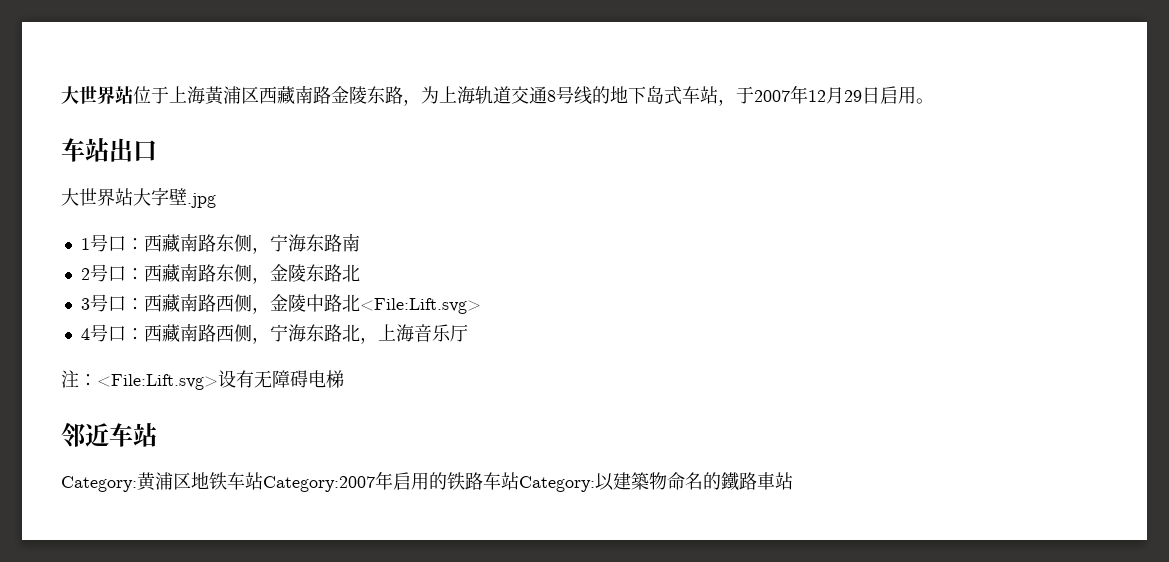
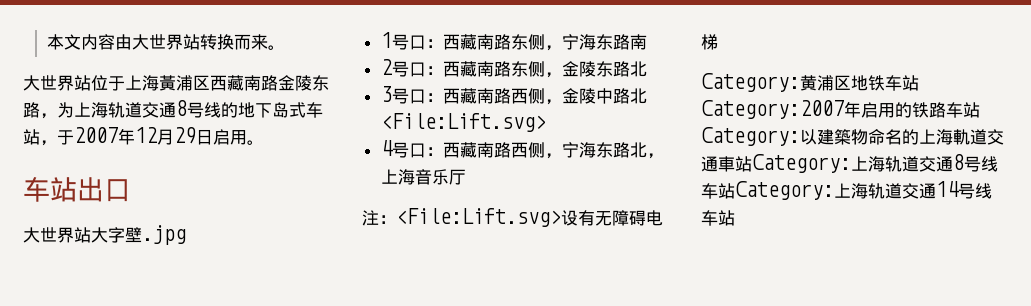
+ 本文内容由大世界站转换而来。
- 邻近车站
- Category:黄浦区地铁车站Category:2007年启用的铁路车站Category:以建築物命名的鐵路車站
+ Category:黄浦区地铁车站Category:2007年启用的铁路车站Category:以建築物命名的上海軌道交通車站Category:上海轨道交通8号线车站Category:上海轨道交通14号线车站

